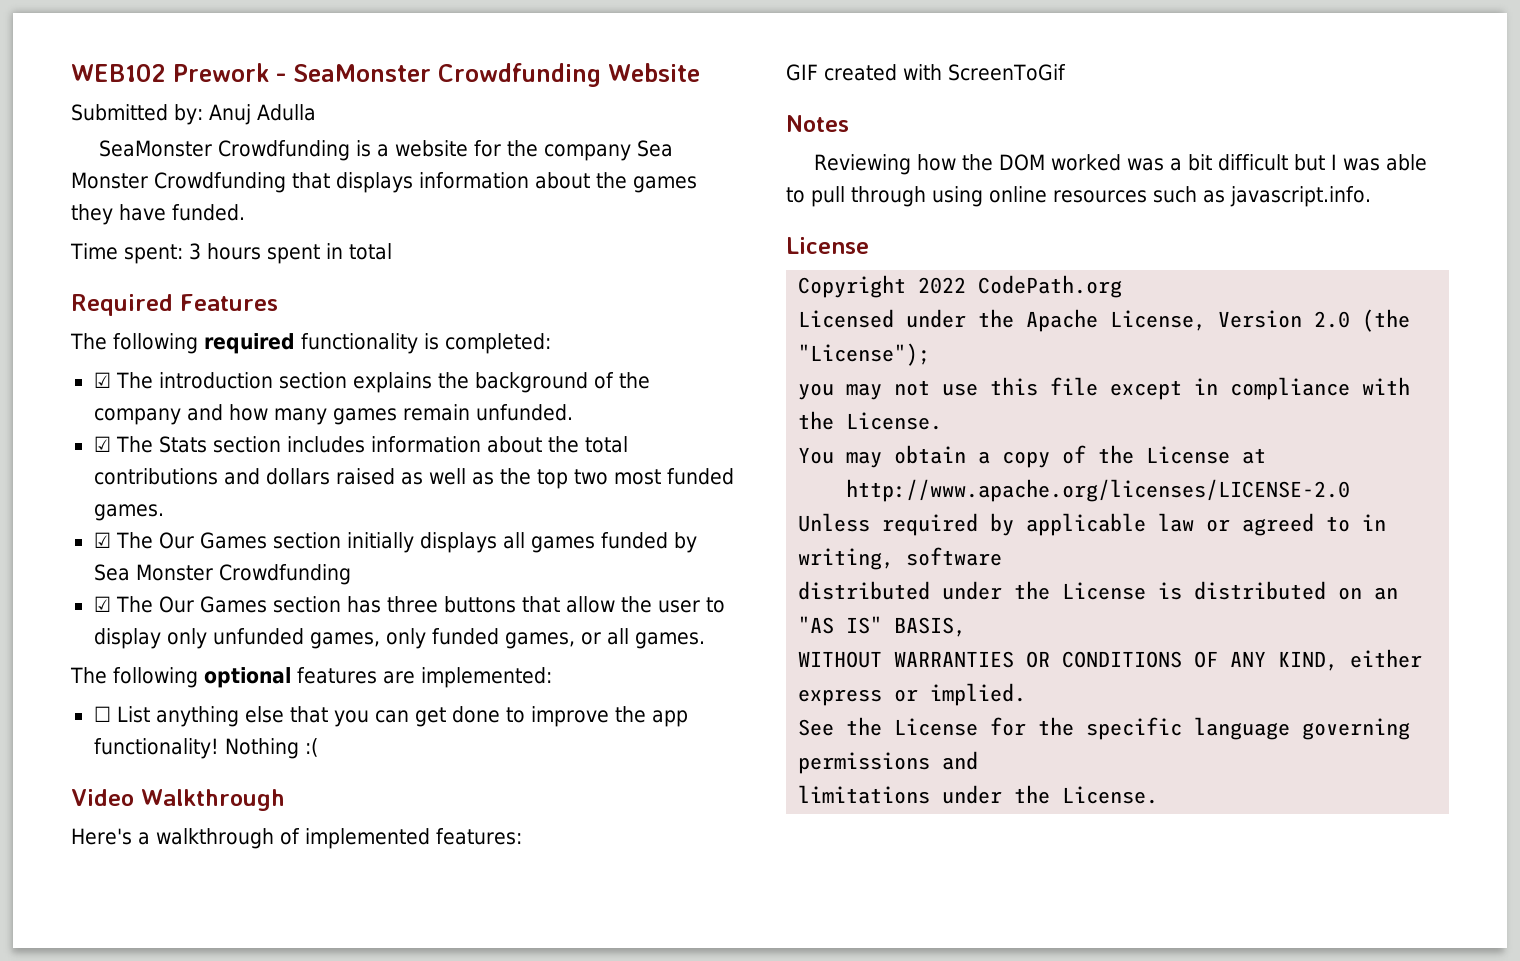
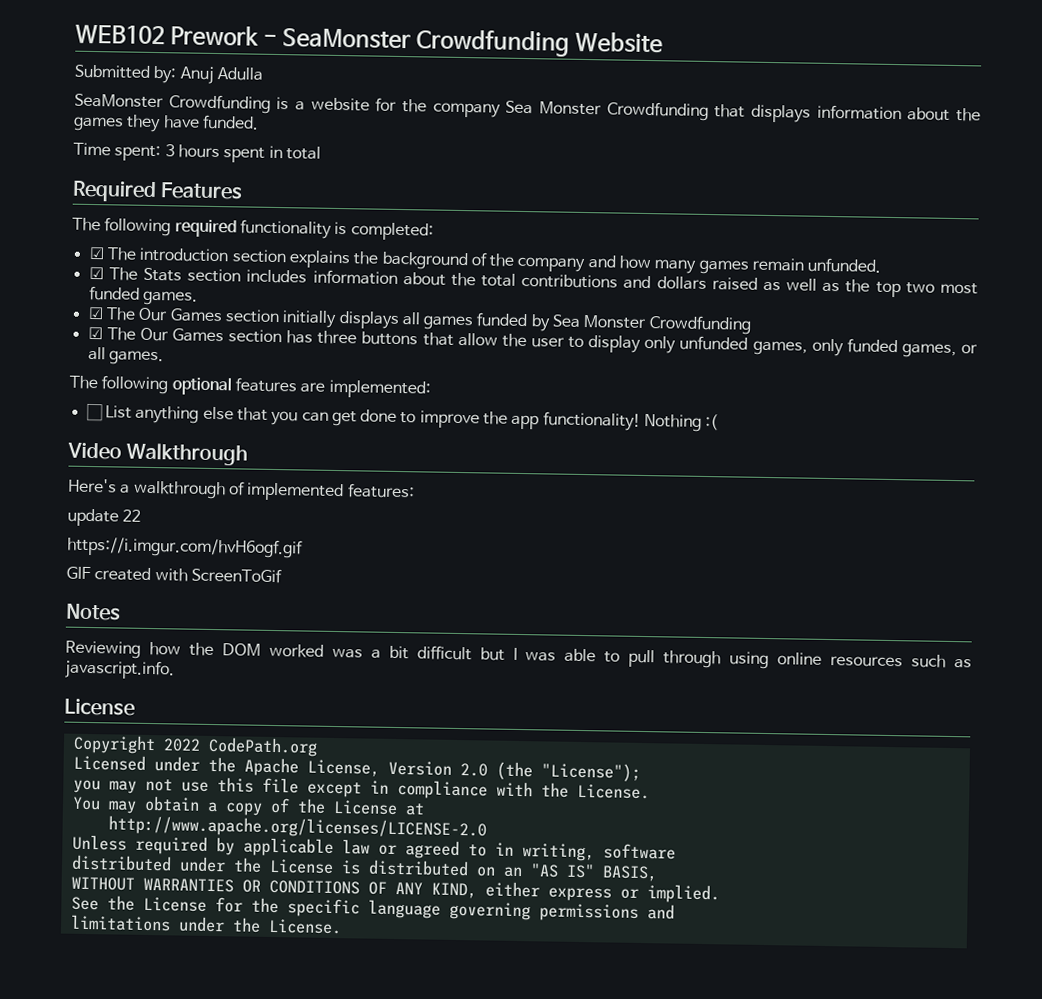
+ update 22
+ https://i.imgur.com/hvH6ogf.gif

